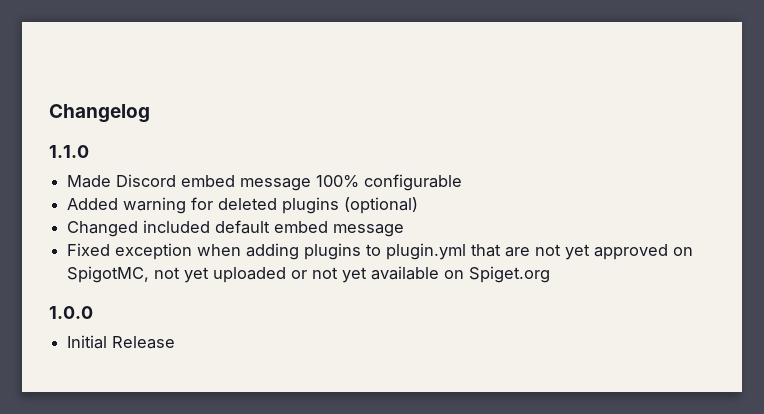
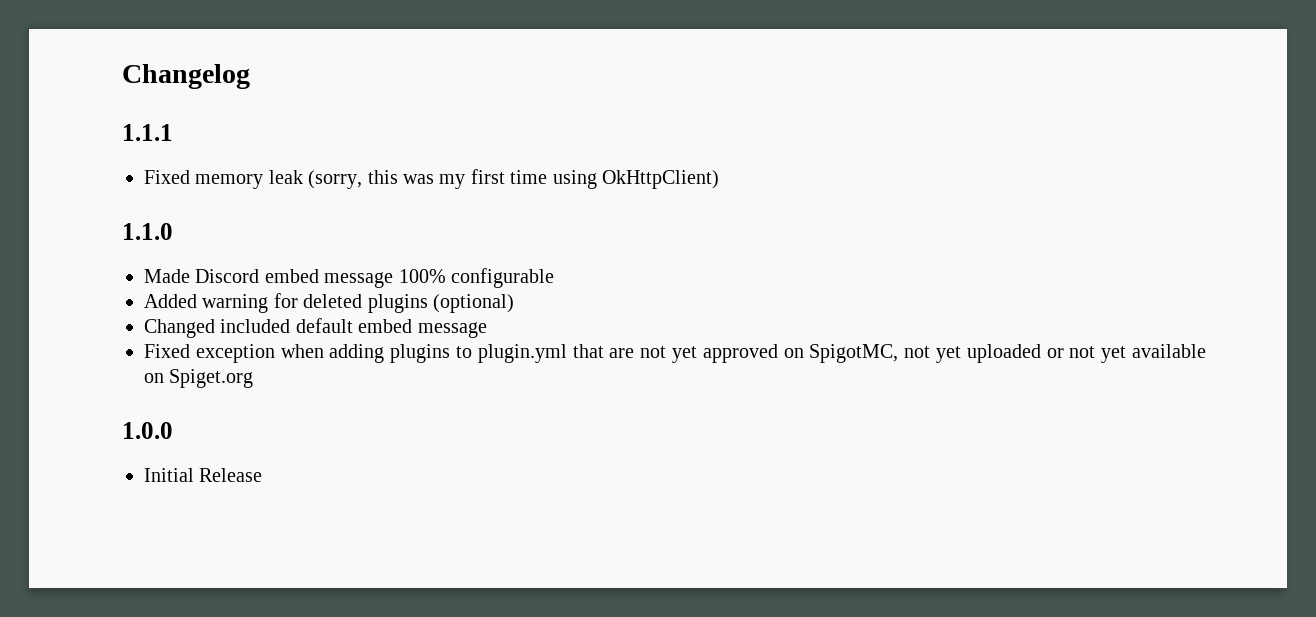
+ 1.1.1
+ Fixed memory leak (sorry, this was my first time using OkHttpClient)

